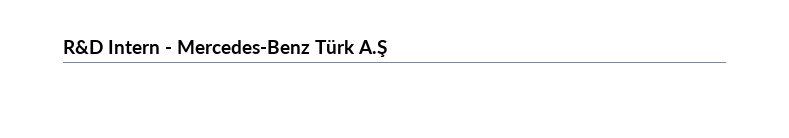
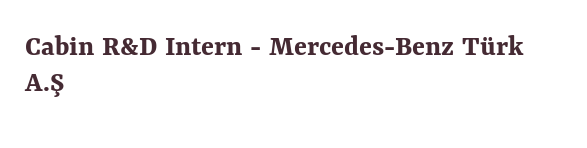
- R&D Intern - Mercedes-Benz Türk A.Ş
+ Cabin R&D Intern - Mercedes-Benz Türk A.Ş

